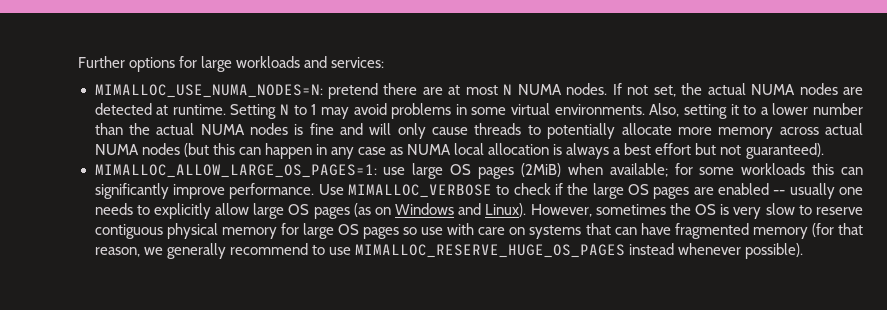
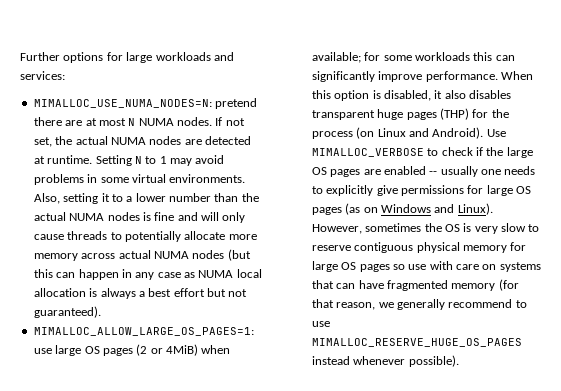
- MIMALLOC_ALLOW_LARGE_OS_PAGES=1: use large OS pages (2MiB) when available; for some workloads this can significantly improve performance.
+ MIMALLOC_ALLOW_LARGE_OS_PAGES=1: use large OS pages (2 or 4MiB) when available; for some workloads this can significantly improve performance.
+ When this option is disabled, it also disables transparent huge pages (THP) for the process (on Linux and Android).
- Use MIMALLOC_VERBOSE to check if the large OS pages are enabled -- usually one needs to explicitly allow large OS pages (as on Windows and Linux).
+ Use MIMALLOC_VERBOSE to check if the large OS pages are enabled -- usually one needs to explicitly give permissions for large OS pages (as on Windows and Linux).

